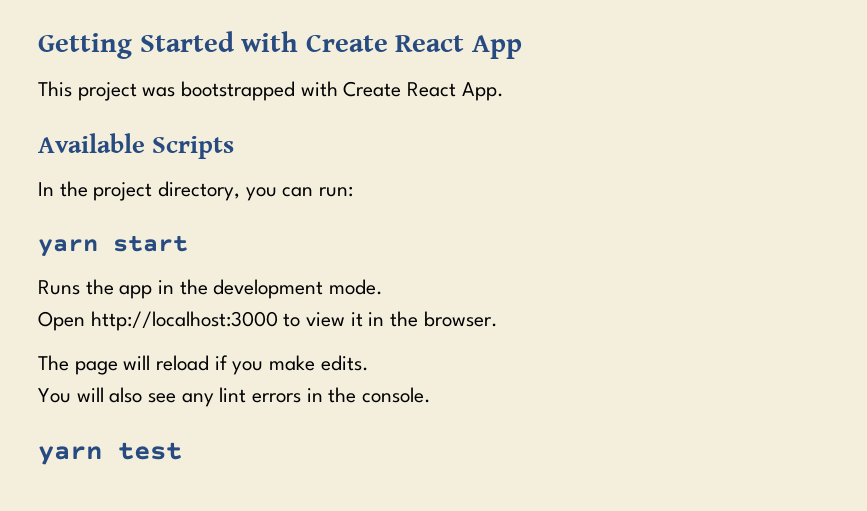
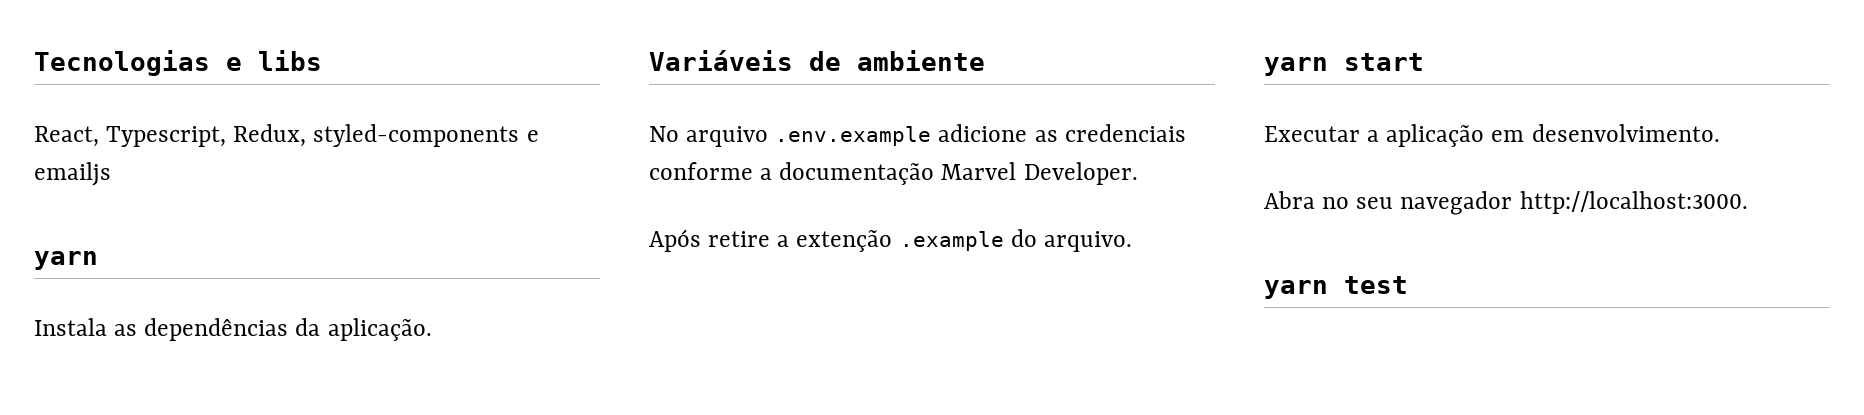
- Getting Started with Create React App
- This project was bootstrapped with Create React App.
- Available Scripts
- In the project directory, you can run:
+ Tecnologias e libs
+ React, Typescript, Redux, styled-components e emailjs
+ yarn
+ Instala as dependências da aplicação.
+ Variáveis de ambiente
+ No arquivo .env.example adicione as credenciais conforme a documentação Marvel Developer.
+ Após retire a extenção .example do arquivo.
  yarn start
- Runs the app in the development mode.
- Open http://localhost:3000 to view it in the browser.
- The page will reload if you make edits.
- You will also see any lint errors in the console.
+ Executar a aplicação em desenvolvimento.
+ Abra no seu navegador http://localhost:3000.

